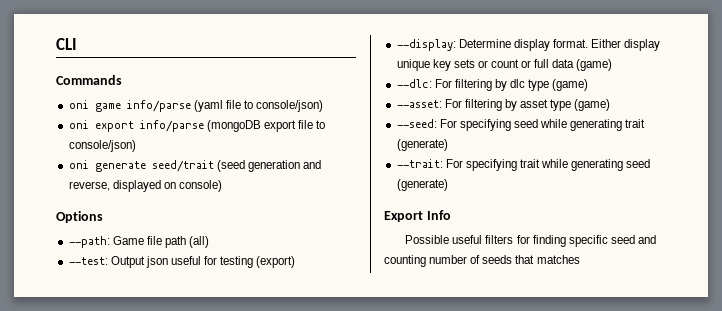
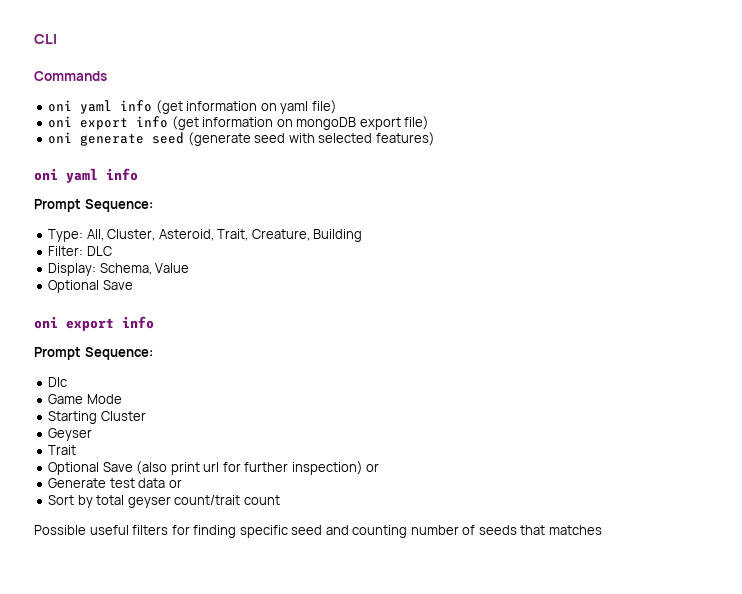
- oni game info/parse (yaml file to console/json)
- oni export info/parse (mongoDB export file to console/json)
- oni generate seed/trait (seed generation and reverse, displayed on console)
- Options
- --path: Game file path (all)
- --test: Output json useful for testing (export)
- --display: Determine display format. Either display unique key sets or count or full data (game)
- --dlc: For filtering by dlc type (game)
- --asset: For filtering by asset type (game)
- --seed: For specifying seed while generating trait (generate)
- --trait: For specifying trait while generating seed (generate)
- Export Info
+ oni yaml info (get information on yaml file)
+ oni export info (get information on mongoDB export file)
+ oni generate seed (generate seed with selected features)
+ oni yaml info
+ Prompt Sequence:
+ Type: All, Cluster, Asteroid, Trait, Creature, Building
+ Filter: DLC
+ Display: Schema, Value
+ Optional Save
+ oni export info
+ Prompt Sequence:
+ Dlc
+ Game Mode
+ Starting Cluster
+ Geyser
+ Trait
+ Optional Save (also print url for further inspection) or
+ Generate test data or
+ Sort by total geyser count/trait count

